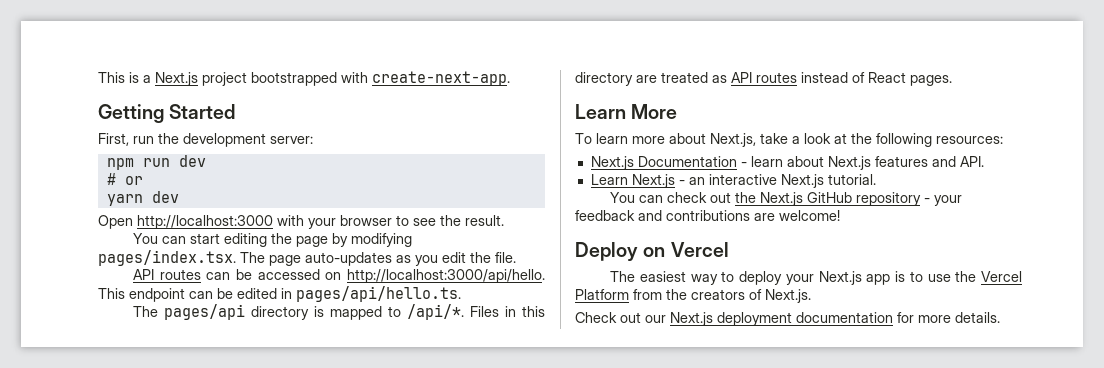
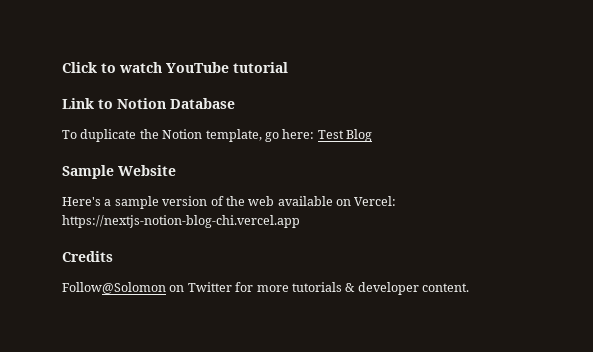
- This is a Next.js project bootstrapped with create-next-app.
- Getting Started
- First, run the development server:
- npm run dev
- # or
- yarn dev
- Open http://localhost:3000 with your browser to see the result.
- You can start editing the page by modifying pages/index.tsx. The page auto-updates as you edit the file.
- API routes can be accessed on http://localhost:3000/api/hello. This endpoint can be edited in pages/api/hello.ts.
- The pages/api directory is mapped to /api/*. Files in this directory are treated as API routes instead of React pages.
- Learn More
- To learn more about Next.js, take a look at the following resources:
- Next.js Documentation - learn about Next.js features and API.
- Learn Next.js - an interactive Next.js tutorial.
- You can check out the Next.js GitHub repository - your feedback and contributions are welcome!
- Deploy on Vercel
- The easiest way to deploy your Next.js app is to use the Vercel Platform from the creators of Next.js.
- Check out our Next.js deployment documentation for more details.
+ Click to watch YouTube tutorial
+ Link to Notion Database
+ To duplicate the Notion template, go here: Test Blog
+ Sample Website
+ Here's a sample version of the web available on Vercel: https://nextjs-notion-blog-chi.vercel.app
+ Credits
+ Follow@Solomon on Twitter for more tutorials & developer content.

